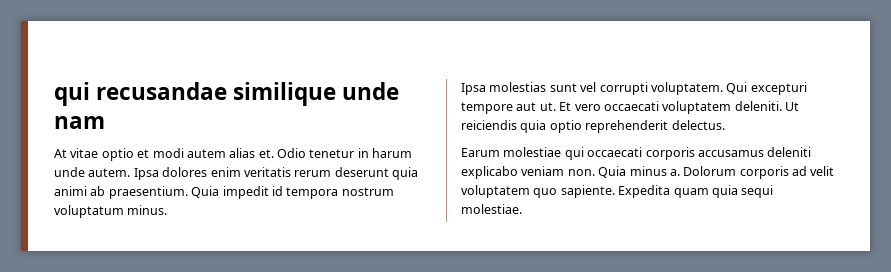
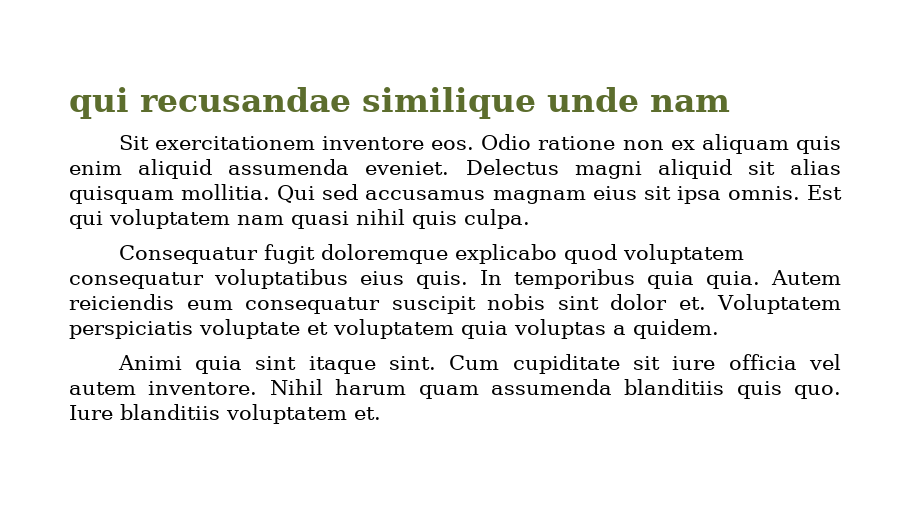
- At vitae optio et modi autem alias et. Odio tenetur in harum unde autem. Ipsa dolores enim veritatis rerum deserunt quia animi ab praesentium. Quia impedit id tempora nostrum voluptatum minus.
- Ipsa molestias sunt vel corrupti voluptatem. Qui excepturi tempore aut ut. Et vero occaecati voluptatem deleniti. Ut reiciendis quia optio reprehenderit delectus.
- Earum molestiae qui occaecati corporis accusamus deleniti explicabo veniam non. Quia minus a. Dolorum corporis ad velit voluptatem quo sapiente. Expedita quam quia sequi molestiae.
+ Sit exercitationem inventore eos. Odio ratione non ex aliquam quis enim aliquid assumenda eveniet. Delectus magni aliquid sit alias quisquam mollitia. Qui sed accusamus magnam eius sit ipsa omnis. Est qui voluptatem nam quasi nihil quis culpa.
+ Consequatur fugit doloremque explicabo quod voluptatem consequatur voluptatibus eius quis. In temporibus quia quia. Autem reiciendis eum consequatur suscipit nobis sint dolor et. Voluptatem perspiciatis voluptate et voluptatem quia voluptas a quidem.
+ Animi quia sint itaque sint. Cum cupiditate sit iure officia vel autem inventore. Nihil harum quam assumenda blanditiis quis quo. Iure blanditiis voluptatem et.

